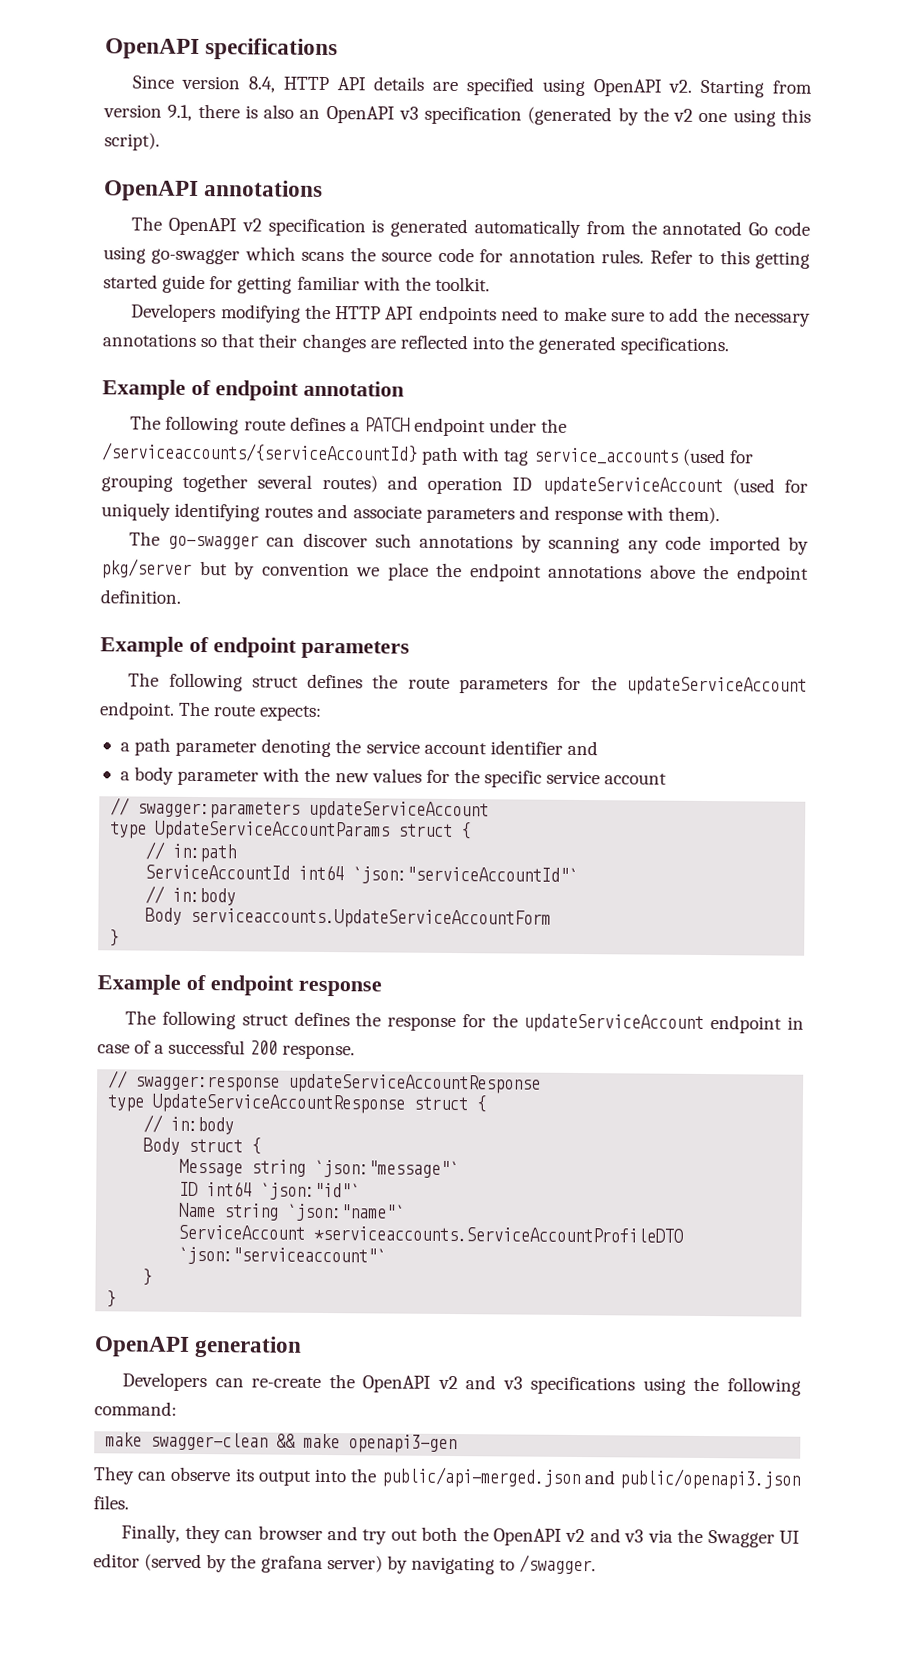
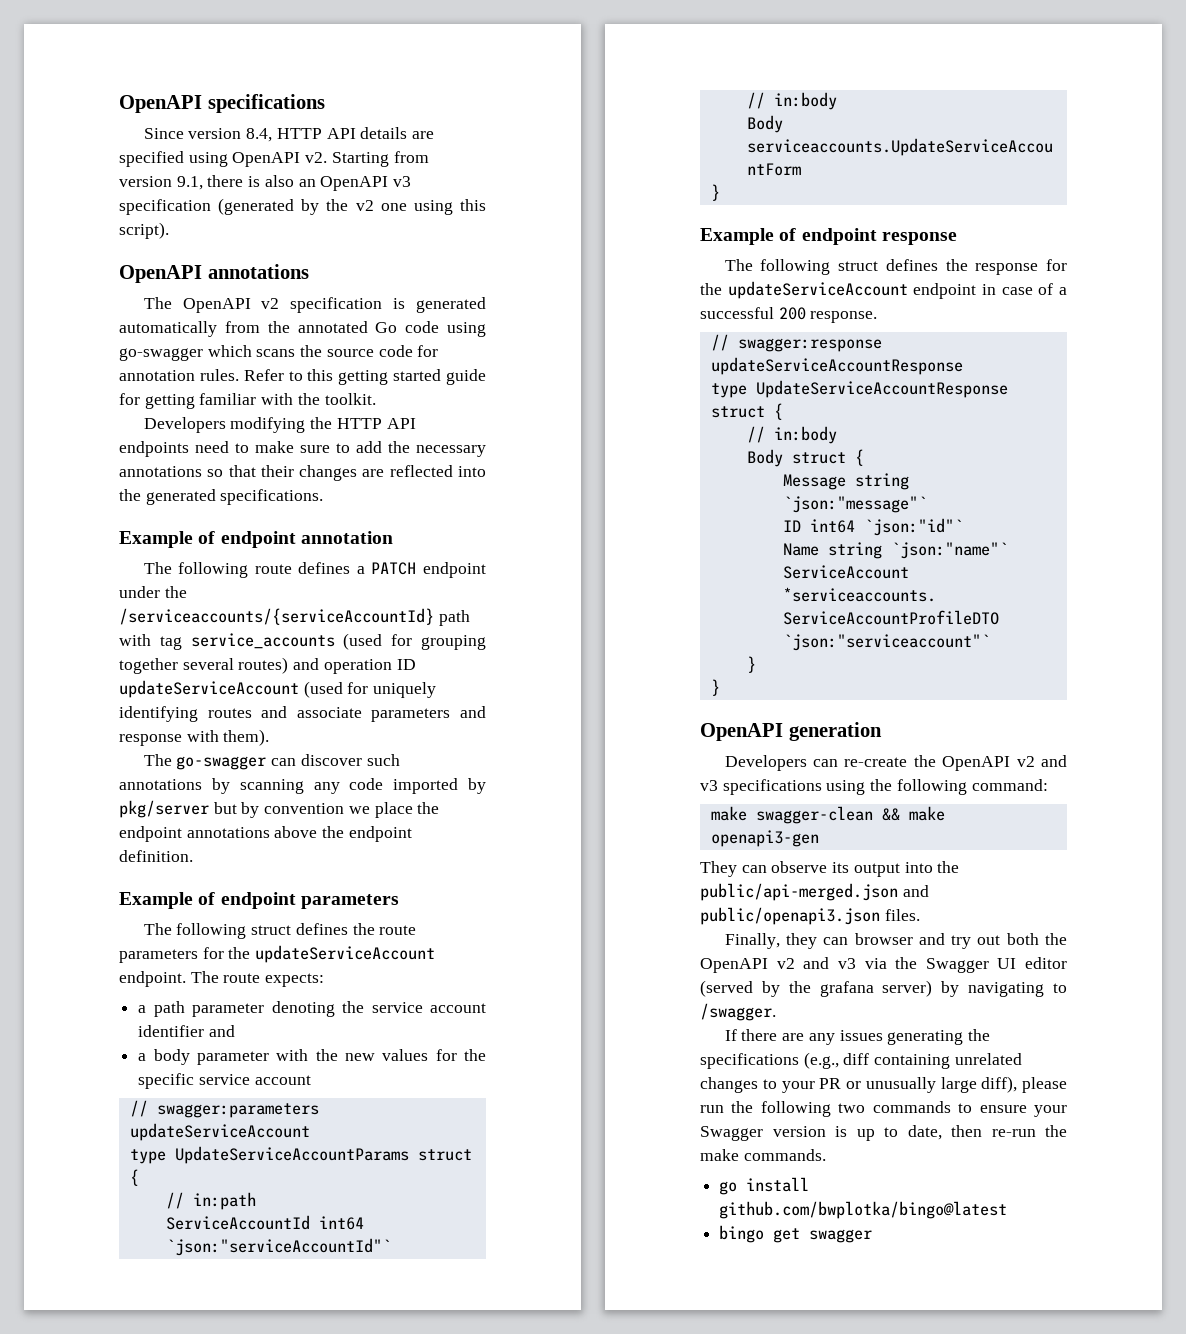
+ If there are any issues generating the specifications (e.g., diff containing unrelated changes to your PR or unusually large diff), please run the following two commands to ensure your Swagger version is up to date, then re-run the make commands.
+ go install github.com/bwplotka/bingo@latest
+ bingo get swagger

